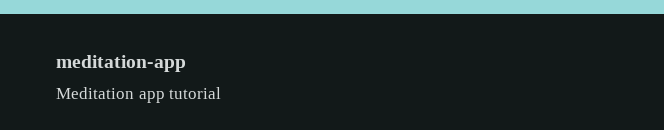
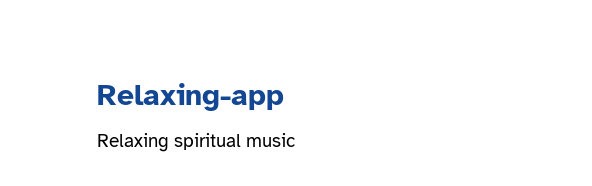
- meditation-app
- Meditation app tutorial
+ Relaxing-app
+ Relaxing spiritual music

